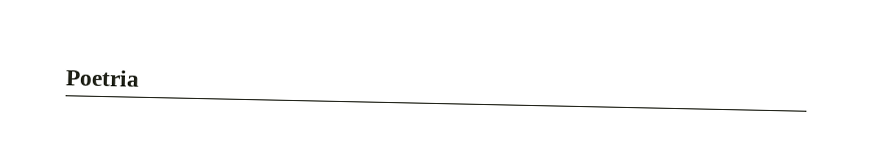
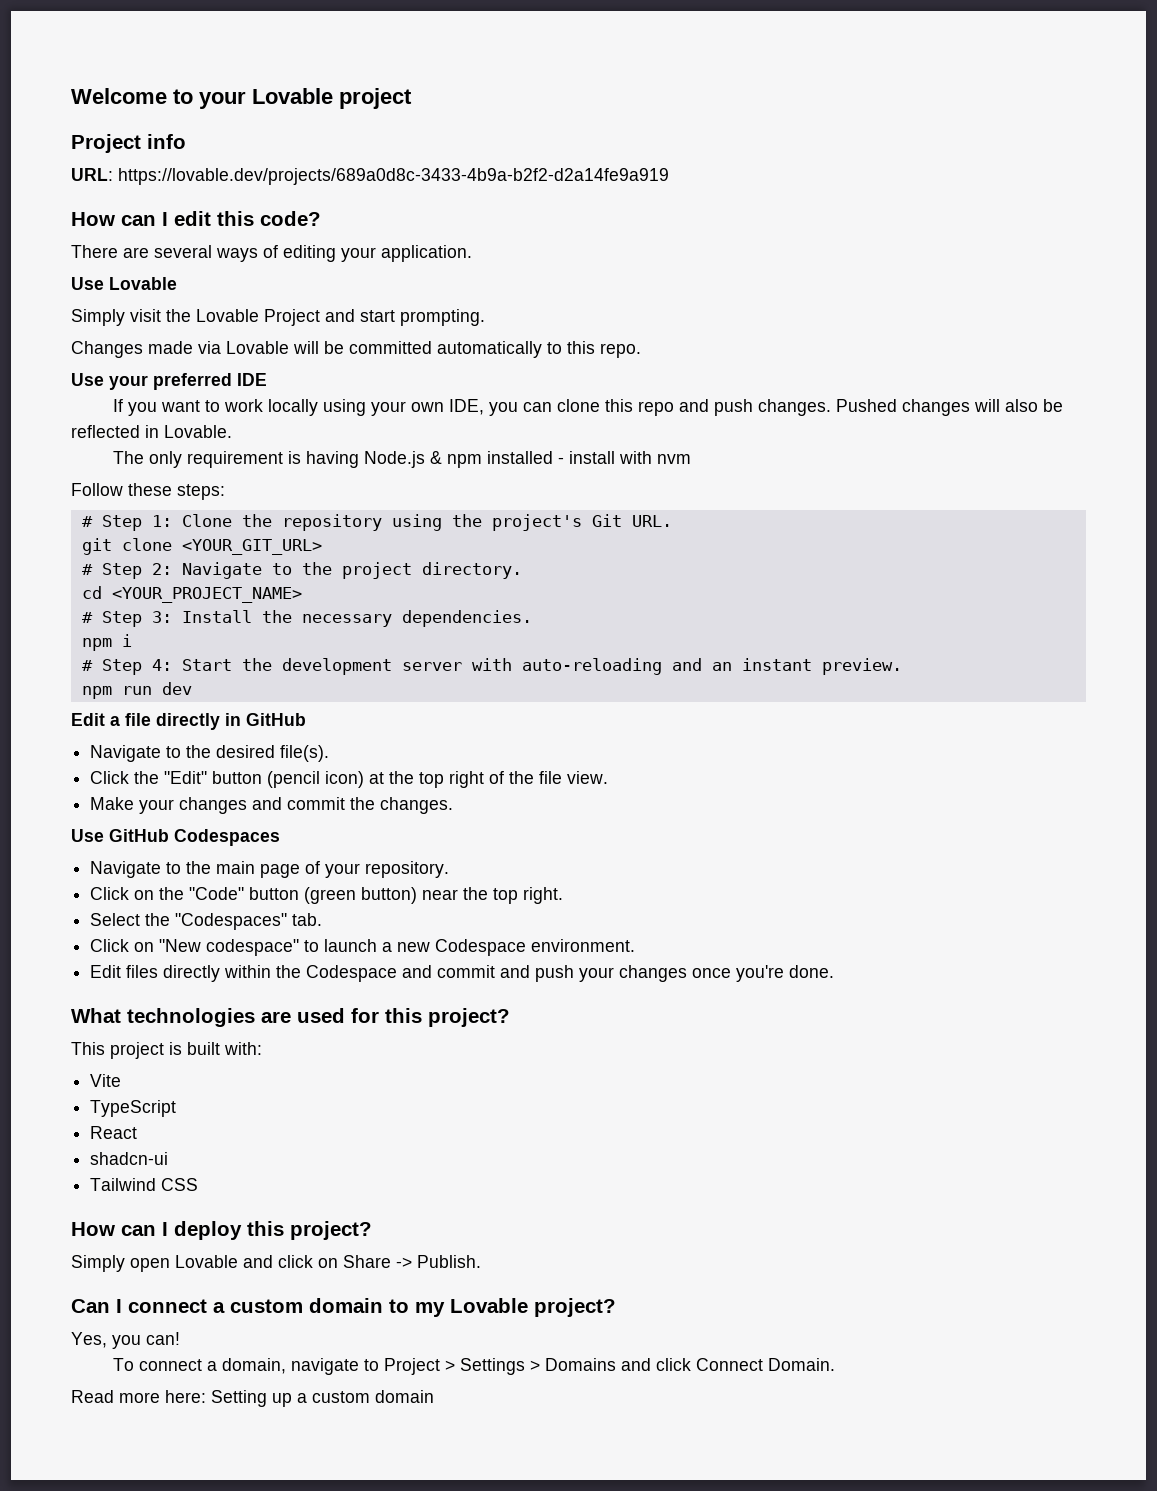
- Poetria
+ Welcome to your Lovable project
+ Project info
+ URL: https://lovable.dev/projects/689a0d8c-3433-4b9a-b2f2-d2a14fe9a919
+ How can I edit this code?
+ There are several ways of editing your application.
+ Use Lovable
+ Simply visit the Lovable Project and start prompting.
+ Changes made via Lovable will be committed automatically to this repo.
+ Use your preferred IDE
+ If you want to work locally using your own IDE, you can clone this repo and push changes. Pushed changes will also be reflected in Lovable.
+ The only requirement is having Node.js & npm installed - install with nvm
+ Follow these steps:
+ # Step 1: Clone the repository using the project's Git URL.
+ git clone <YOUR_GIT_URL>
+ # Step 2: Navigate to the project directory.
+ cd <YOUR_PROJECT_NAME>
+ # Step 3: Install the necessary dependencies.
+ npm i
+ # Step 4: Start the development server with auto-reloading and an instant preview.
+ npm run dev
+ Edit a file directly in GitHub
+ Navigate to the desired file(s).
+ Click the "Edit" button (pencil icon) at the top right of the file view.
+ Make your changes and commit the changes.
+ Use GitHub Codespaces
+ Navigate to the main page of your repository.
+ Click on the "Code" button (green button) near the top right.
+ Select the "Codespaces" tab.
+ Click on "New codespace" to launch a new Codespace environment.
+ Edit files directly within the Codespace and commit and push your changes once you're done.
+ What technologies are used for this project?
+ This project is built with:
+ Vite
+ TypeScript
+ React
+ shadcn-ui
+ Tailwind CSS
+ How can I deploy this project?
+ Simply open Lovable and click on Share -> Publish.
+ Can I connect a custom domain to my Lovable project?
+ Yes, you can!
+ To connect a domain, navigate to Project > Settings > Domains and click Connect Domain.
+ Read more here: Setting up a custom domain

